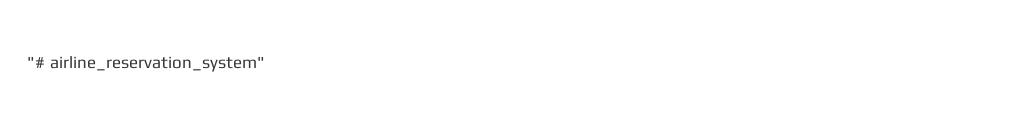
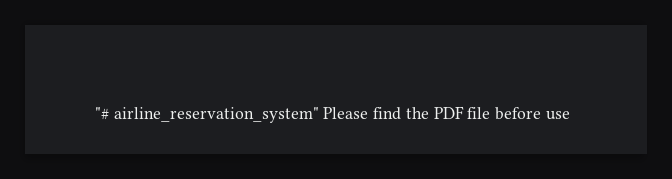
- "# airline_reservation_system"
+ "# airline_reservation_system" Please find the PDF file before use

